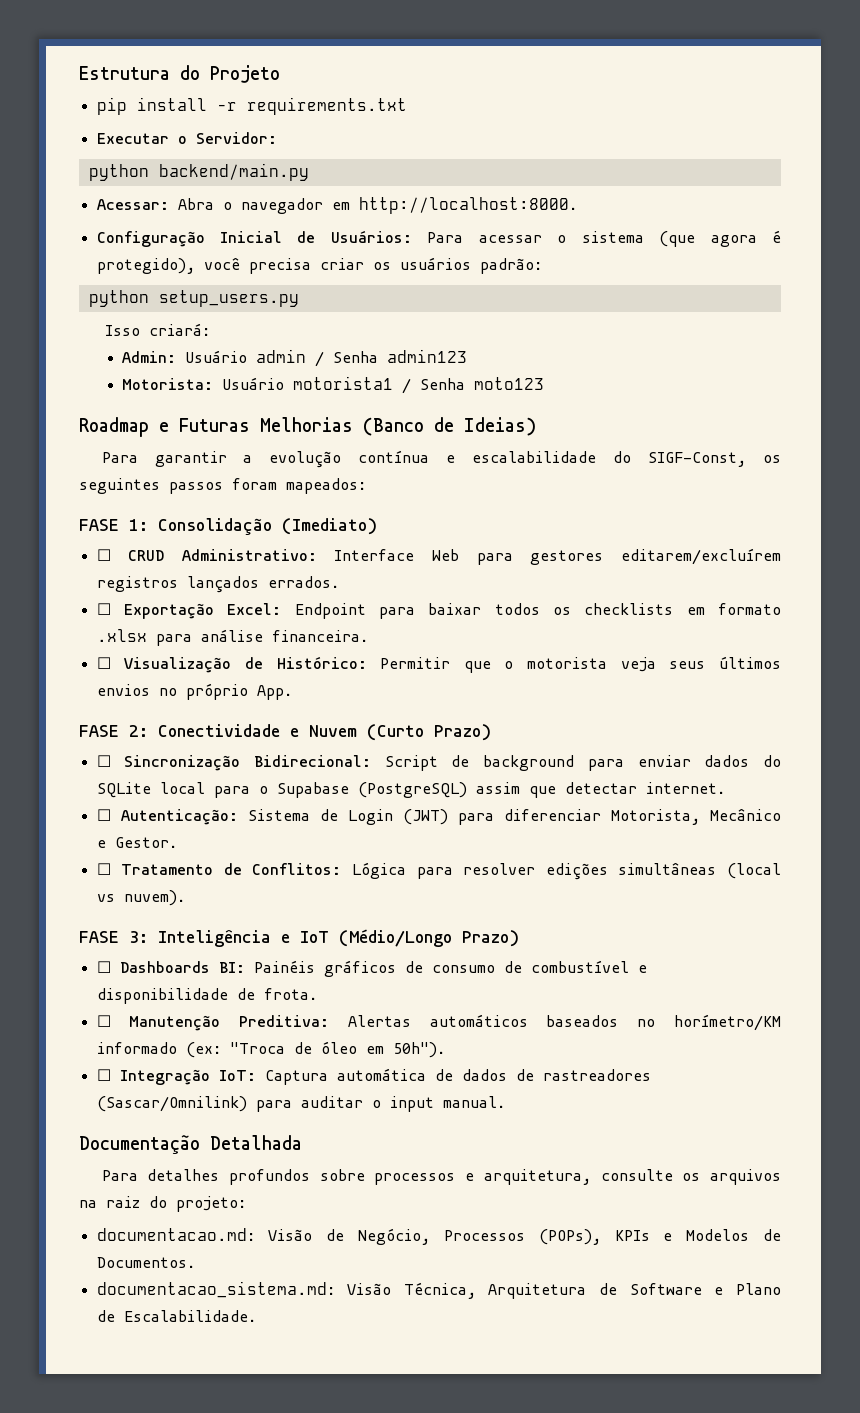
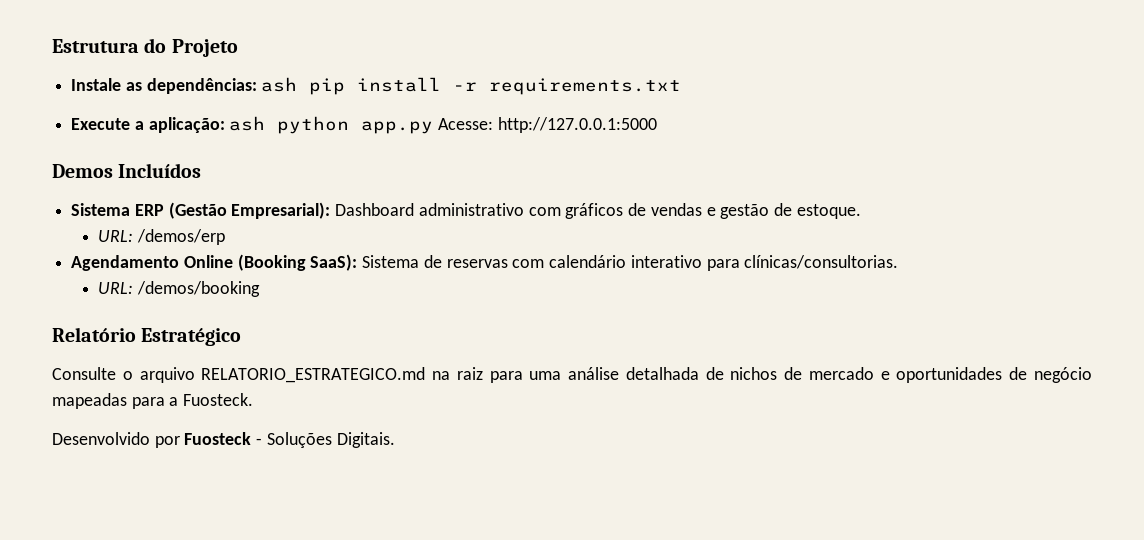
- pip install -r requirements.txt
+ Instale as dependências: ash pip install -r requirements.txt
- Executar o Servidor:
- python backend/main.py
- Acessar: Abra o navegador em http://localhost:8000.
- Configuração Inicial de Usuários: Para acessar o sistema (que agora é protegido), você precisa criar os usuários padrão:
- python setup_users.py
- Isso criará:
- Admin: Usuário admin / Senha admin123
- Motorista: Usuário motorista1 / Senha moto123
- Roadmap e Futuras Melhorias (Banco de Ideias)
- Para garantir a evolução contínua e escalabilidade do SIGF-Const, os seguintes passos foram mapeados:
- FASE 1: Consolidação (Imediato)
- ☐ CRUD Administrativo: Interface Web para gestores editarem/excluírem registros lançados errados.
- ☐ Exportação Excel: Endpoint para baixar todos os checklists em formato .xlsx para análise financeira.
- ☐ Visualização de Histórico: Permitir que o motorista veja seus últimos envios no próprio App.
- FASE 2: Conectividade e Nuvem (Curto Prazo)
- ☐ Sincronização Bidirecional: Script de background para enviar dados do SQLite local para o Supabase (PostgreSQL) assim que detectar internet.
- ☐ Autenticação: Sistema de Login (JWT) para diferenciar Motorista, Mecânico e Gestor.
- ☐ Tratamento de Conflitos: Lógica para resolver edições simultâneas (local vs nuvem).
- FASE 3: Inteligência e IoT (Médio/Longo Prazo)
- ☐ Dashboards BI: Painéis gráficos de consumo de combustível e disponibilidade de frota.
- ☐ Manutenção Preditiva: Alertas automáticos baseados no horímetro/KM informado (ex: "Troca de óleo em 50h").
- ☐ Integração IoT: Captura automática de dados de rastreadores (Sascar/Omnilink) para auditar o input manual.
- Documentação Detalhada
- Para detalhes profundos sobre processos e arquitetura, consulte os arquivos na raiz do projeto:
- documentacao.md: Visão de Negócio, Processos (POPs), KPIs e Modelos de Documentos.
- documentacao_sistema.md: Visão Técnica, Arquitetura de Software e Plano de Escalabilidade.
+ Execute a aplicação: ash python app.py Acesse: http://127.0.0.1:5000
+ Demos Incluídos
+ Sistema ERP (Gestão Empresarial): Dashboard administrativo com gráficos de vendas e gestão de estoque.
+ URL: /demos/erp
+ Agendamento Online (Booking SaaS): Sistema de reservas com calendário interativo para clínicas/consultorias.
+ URL: /demos/booking
+ Relatório Estratégico
+ Consulte o arquivo RELATORIO_ESTRATEGICO.md na raiz para uma análise detalhada de nichos de mercado e oportunidades de negócio mapeadas para a Fuosteck.
+ Desenvolvido por Fuosteck - Soluções Digitais.

